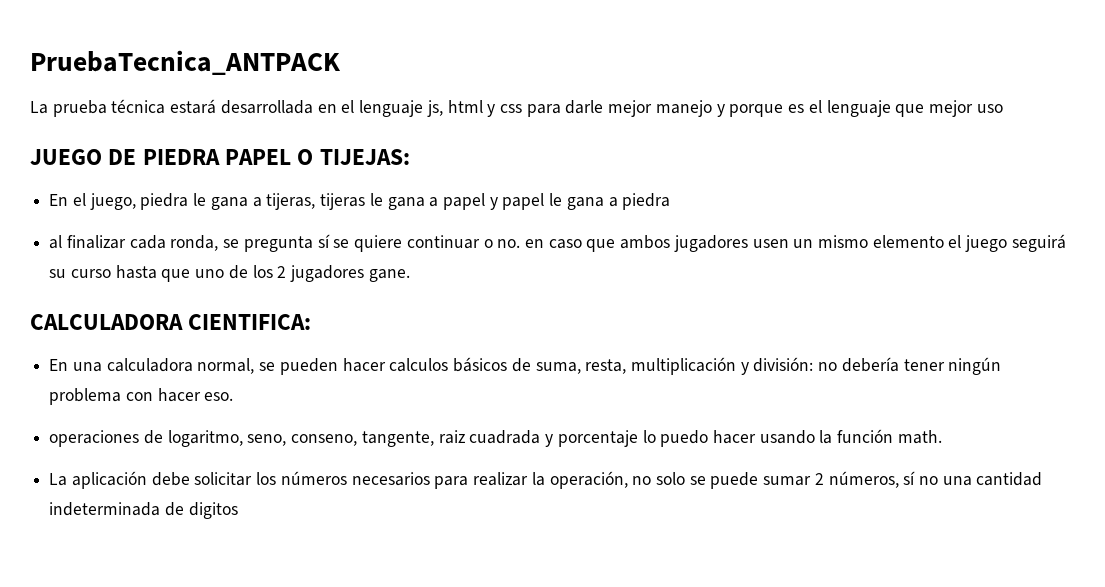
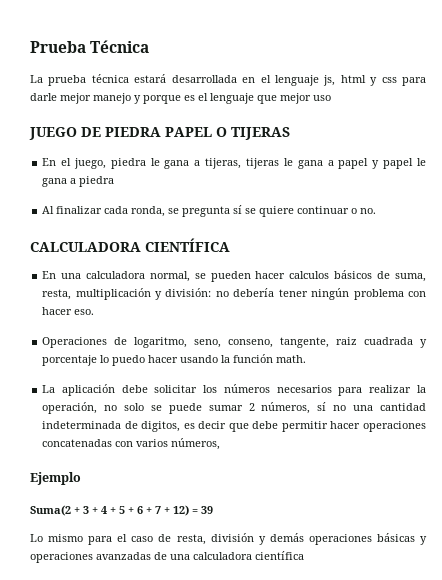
- PruebaTecnica_ANTPACK
+ Prueba Técnica
- JUEGO DE PIEDRA PAPEL O TIJEJAS:
+ JUEGO DE PIEDRA PAPEL O TIJERAS
- al finalizar cada ronda, se pregunta sí se quiere continuar o no. en caso que ambos jugadores usen un mismo elemento el juego seguirá su curso hasta que uno de los 2 jugadores gane.
+ Al finalizar cada ronda, se pregunta sí se quiere continuar o no.
- CALCULADORA CIENTIFICA:
+ CALCULADORA CIENTÍFICA
- operaciones de logaritmo, seno, conseno, tangente, raiz cuadrada y porcentaje lo puedo hacer usando la función math.
+ Operaciones de logaritmo, seno, conseno, tangente, raiz cuadrada y porcentaje lo puedo hacer usando la función math.
- La aplicación debe solicitar los números necesarios para realizar la operación, no solo se puede sumar 2 números, sí no una cantidad indeterminada de digitos
+ La aplicación debe solicitar los números necesarios para realizar la operación, no solo se puede sumar 2 números, sí no una cantidad indeterminada de digitos, es decir que debe permitir hacer operaciones concatenadas con varios números,
+ Ejemplo
+ Suma(2 + 3 + 4 + 5 + 6 + 7 + 12) = 39
+ Lo mismo para el caso de resta, división y demás operaciones básicas y operaciones avanzadas de una calculadora científica

